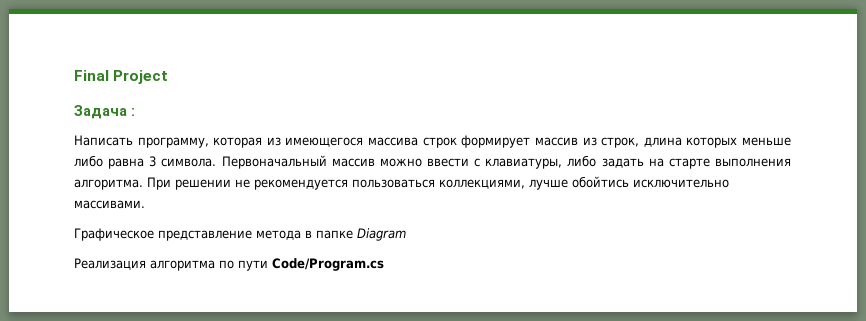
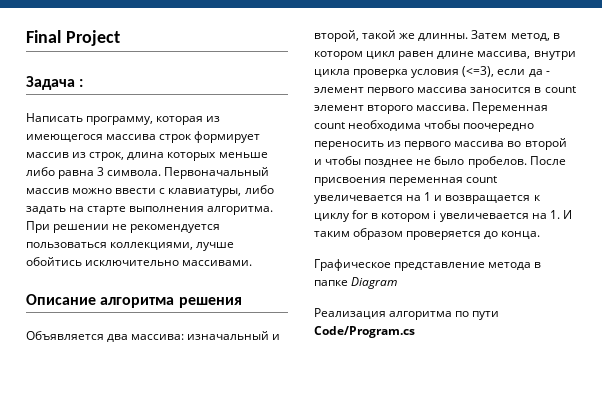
+ Описание алгоритма решения
+ Объявляется два массива: изначальный и второй, такой же длинны. Затем метод, в котором цикл равен длине массива, внутри цикла проверка условия (<=3), если да - элемент первого массива заносится в count элемент второго массива. Переменная count необходима чтобы поочередно переносить из первого массива во второй и чтобы позднее не было пробелов. После присвоения переменная count увеличевается на 1 и возвращается к циклу for в котором i увеличевается на 1. И таким образом проверяется до конца.

